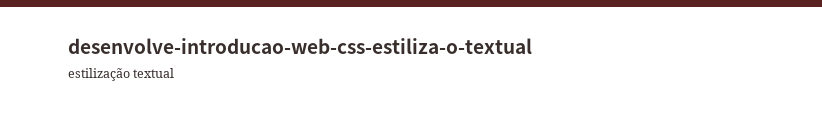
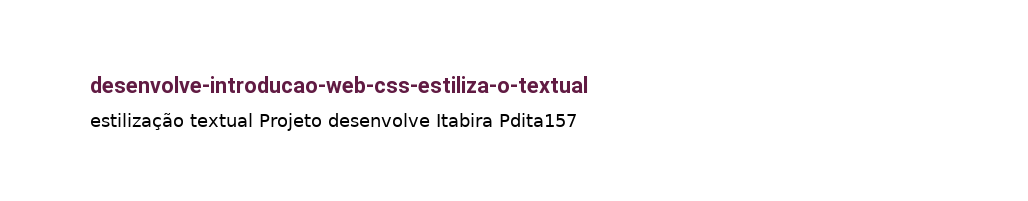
- estilização textual
+ estilização textual Projeto desenvolve Itabira Pdita157

